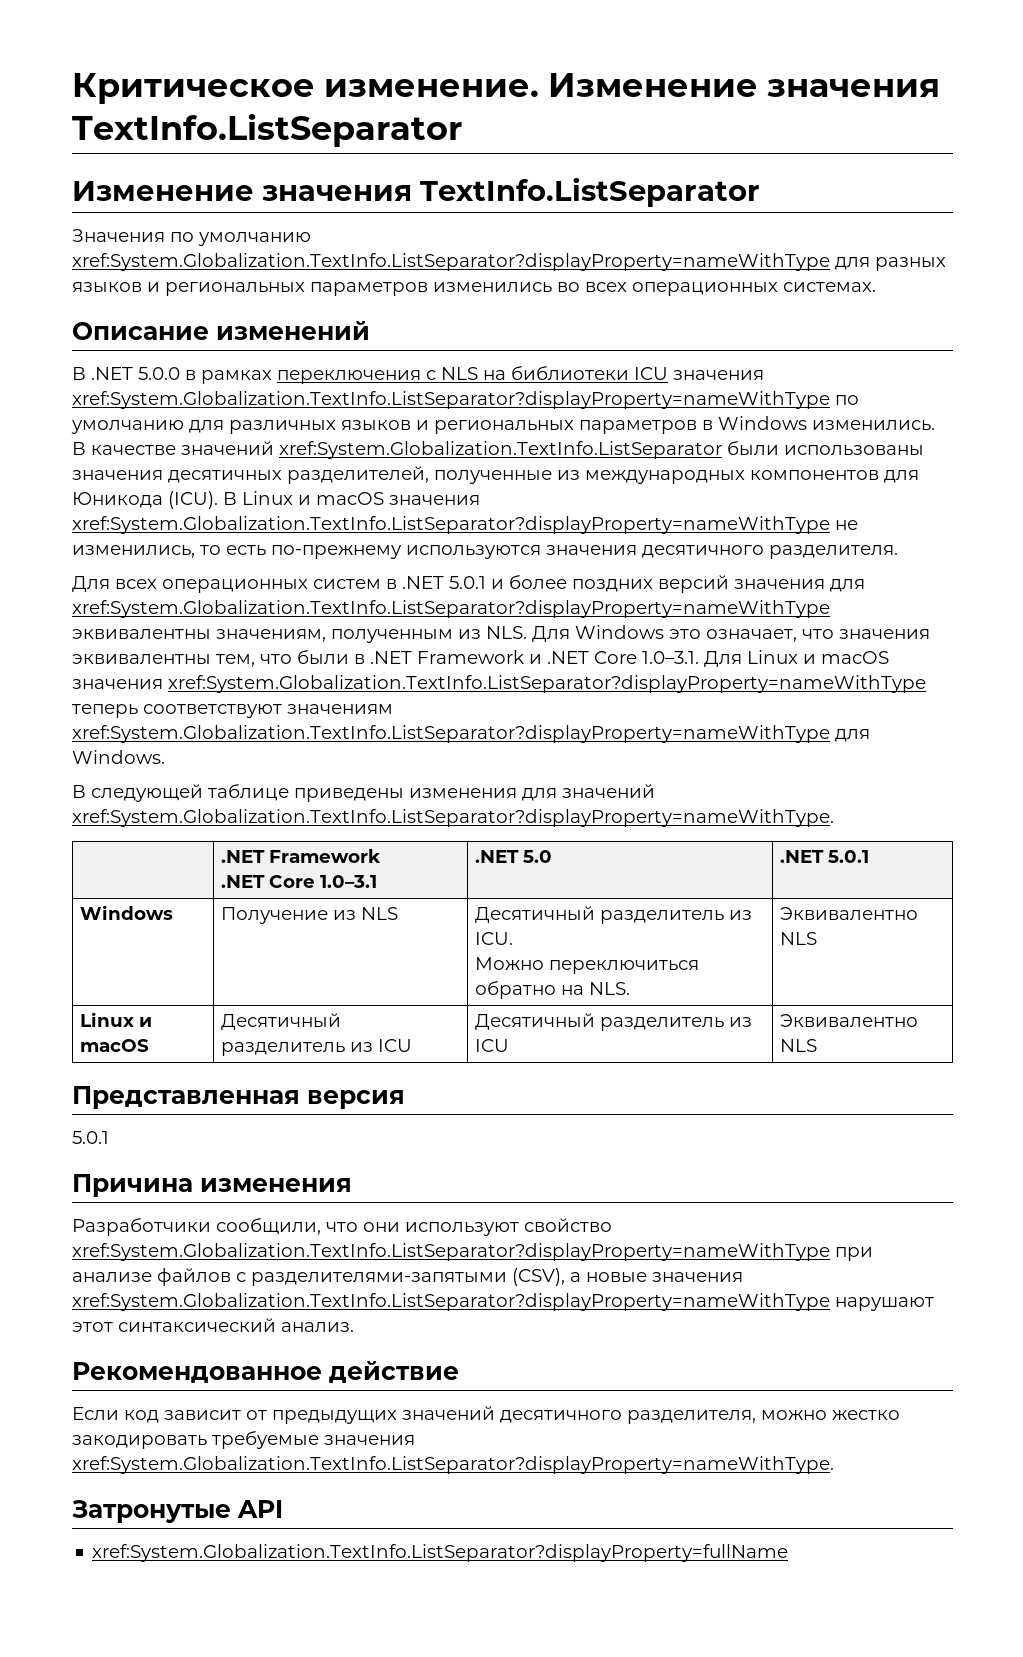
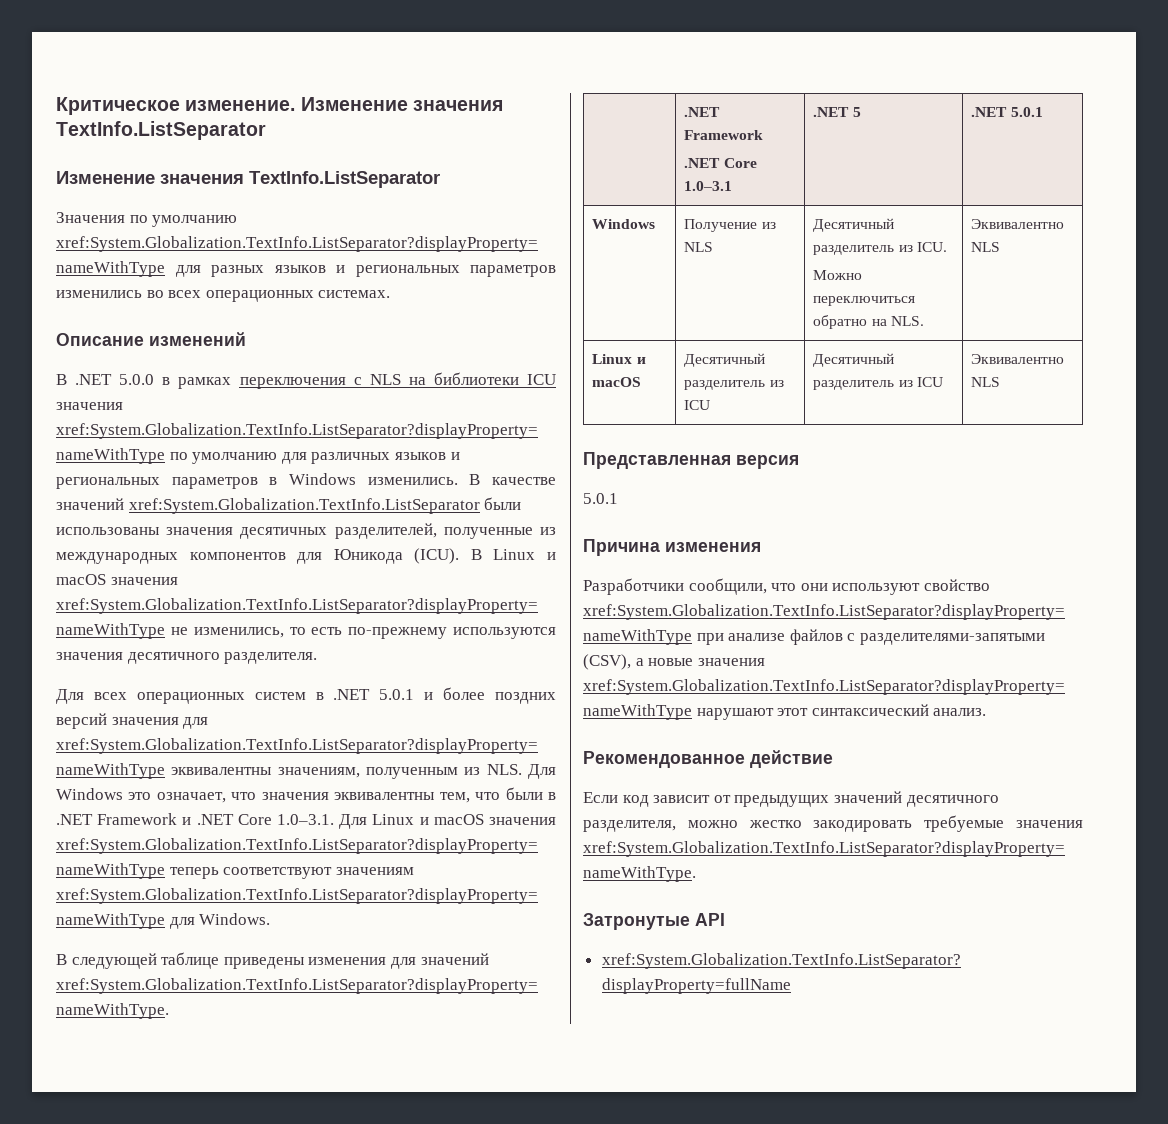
  | .NET Framework
- .NET Core 1.0–3.1 | .NET 5.0 | .NET 5.0.1
+ .NET Core 1.0–3.1 | .NET 5 | .NET 5.0.1

